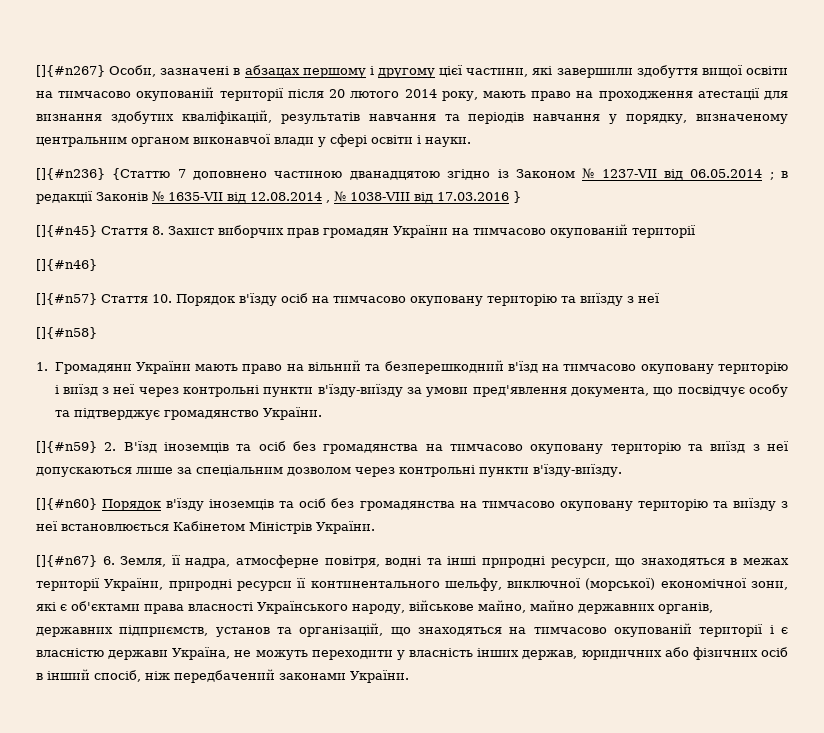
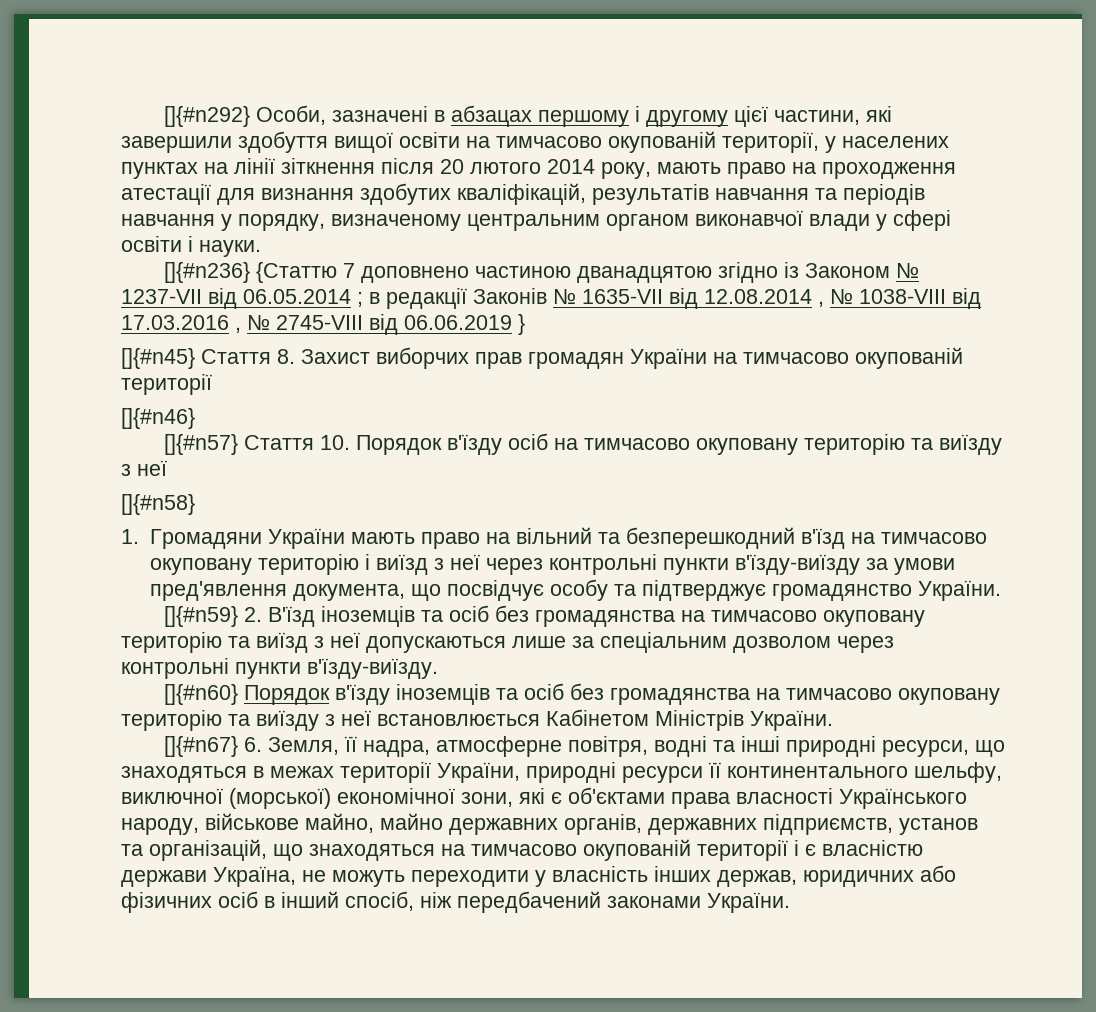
- []{#n267} Особи, зазначені в абзацах першому і другому цієї частини, які завершили здобуття вищої освіти на тимчасово окупованій території після 20 лютого 2014 року, мають право на проходження атестації для визнання здобутих кваліфікацій, результатів навчання та періодів навчання у порядку, визначеному центральним органом виконавчої влади у сфері освіти і науки.
+ []{#n292} Особи, зазначені в абзацах першому і другому цієї частини, які завершили здобуття вищої освіти на тимчасово окупованій території, у населених пунктах на лінії зіткнення після 20 лютого 2014 року, мають право на проходження атестації для визнання здобутих кваліфікацій, результатів навчання та періодів навчання у порядку, визначеному центральним органом виконавчої влади у сфері освіти і науки.
- []{#n236} {Статтю 7 доповнено частиною дванадцятою згідно із Законом № 1237-VII від 06.05.2014 ; в редакції Законів № 1635-VII від 12.08.2014 , № 1038-VIII від 17.03.2016 }
+ []{#n236} {Статтю 7 доповнено частиною дванадцятою згідно із Законом № 1237-VII від 06.05.2014 ; в редакції Законів № 1635-VII від 12.08.2014 , № 1038-VIII від 17.03.2016 , № 2745-VIII від 06.06.2019 }

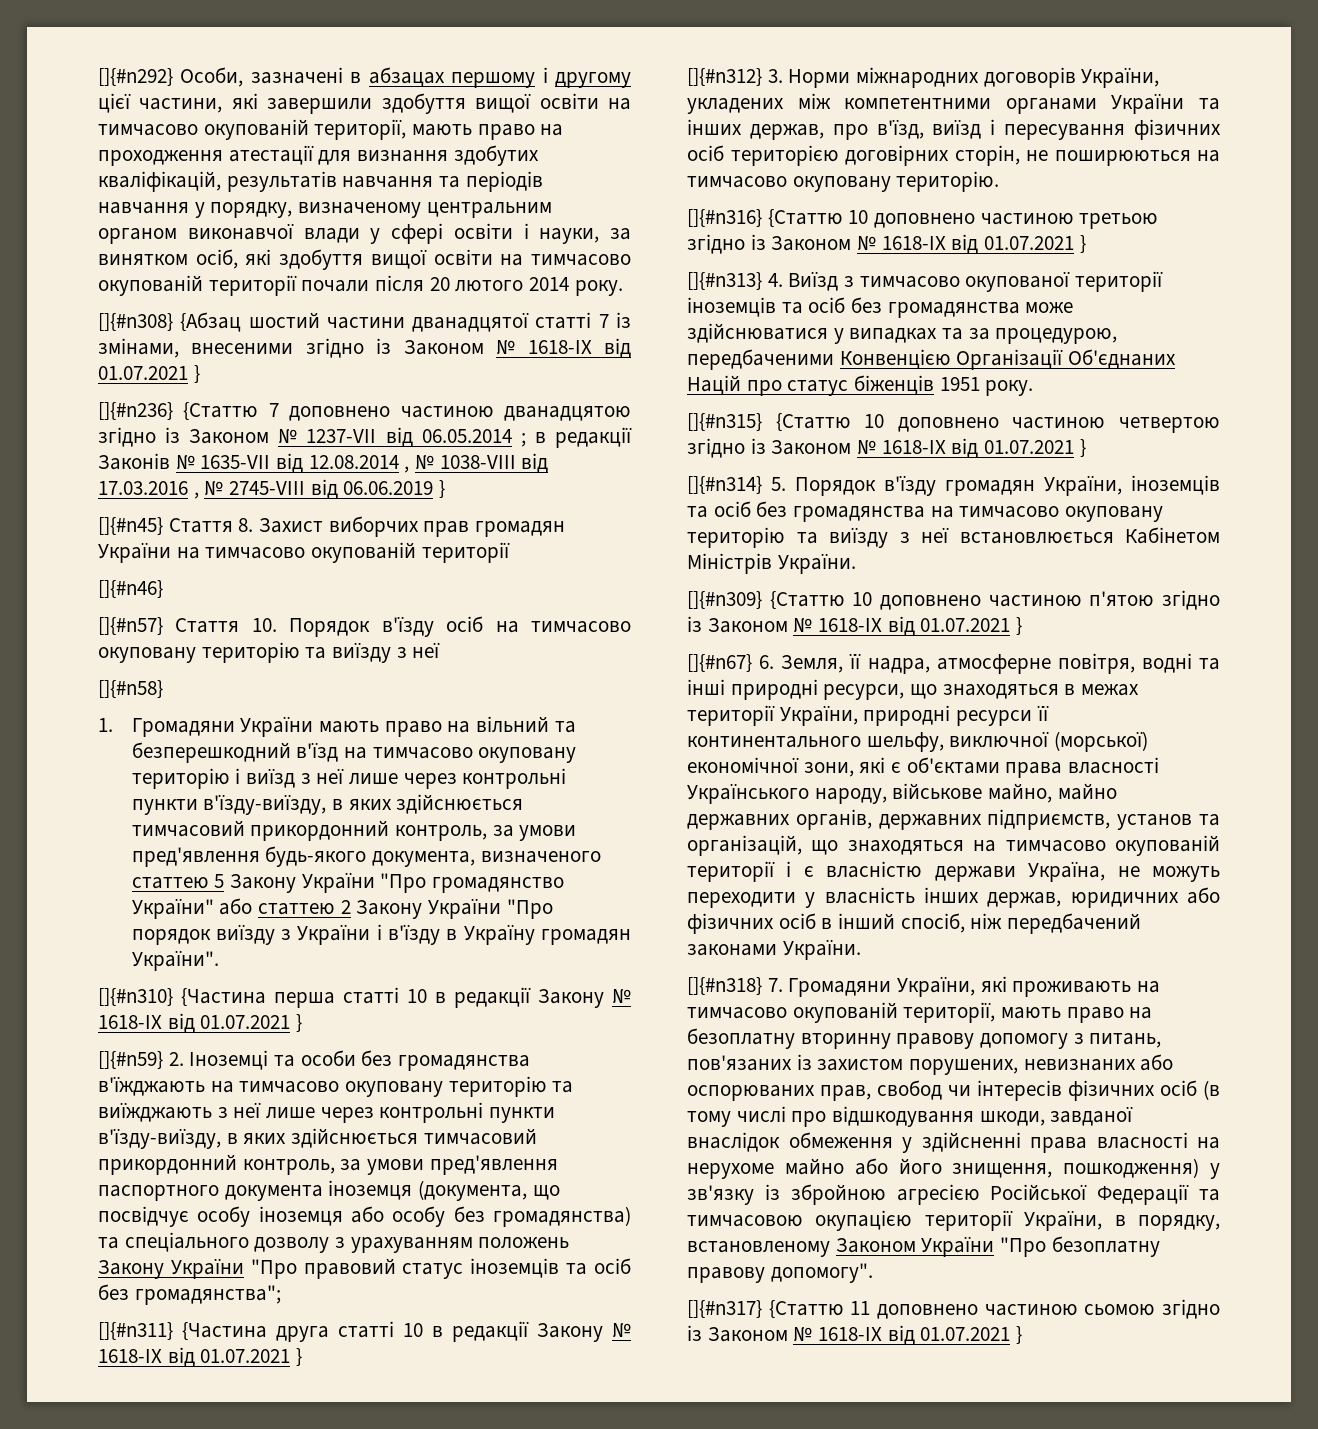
- []{#n292} Особи, зазначені в абзацах першому і другому цієї частини, які завершили здобуття вищої освіти на тимчасово окупованій території, у населених пунктах на лінії зіткнення після 20 лютого 2014 року, мають право на проходження атестації для визнання здобутих кваліфікацій, результатів навчання та періодів навчання у порядку, визначеному центральним органом виконавчої влади у сфері освіти і науки.
+ []{#n292} Особи, зазначені в абзацах першому і другому цієї частини, які завершили здобуття вищої освіти на тимчасово окупованій території, мають право на проходження атестації для визнання здобутих кваліфікацій, результатів навчання та періодів навчання у порядку, визначеному центральним органом виконавчої влади у сфері освіти і науки, за винятком осіб, які здобуття вищої освіти на тимчасово окупованій території почали після 20 лютого 2014 року.
+ []{#n308} {Абзац шостий частини дванадцятої статті 7 із змінами, внесеними згідно із Законом № 1618-IX від 01.07.2021 }
- 1. Громадяни України мають право на вільний та безперешкодний в'їзд на тимчасово окуповану територію і виїзд з неї через контрольні пункти в'їзду-виїзду за умови пред'явлення документа, що посвідчує особу та підтверджує громадянство України.
- []{#n59} 2. В'їзд іноземців та осіб без громадянства на тимчасово окуповану територію та виїзд з неї допускаються лише за спеціальним дозволом через контрольні пункти в'їзду-виїзду.
- []{#n60} Порядок в'їзду іноземців та осіб без громадянства на тимчасово окуповану територію та виїзду з неї встановлюється Кабінетом Міністрів України.
+ 1. Громадяни України мають право на вільний та безперешкодний в'їзд на тимчасово окуповану територію і виїзд з неї лише через контрольні пункти в'їзду-виїзду, в яких здійснюється тимчасовий прикордонний контроль, за умови пред'явлення будь-якого документа, визначеного статтею 5 Закону України "Про громадянство України" або статтею 2 Закону України "Про порядок виїзду з України і в'їзду в Україну громадян України".
+ []{#n310} {Частина перша статті 10 в редакції Закону № 1618-IX від 01.07.2021 }
+ []{#n59} 2. Іноземці та особи без громадянства в'їжджають на тимчасово окуповану територію та виїжджають з неї лише через контрольні пункти в'їзду-виїзду, в яких здійснюється тимчасовий прикордонний контроль, за умови пред'явлення паспортного документа іноземця (документа, що посвідчує особу іноземця або особу без громадянства) та спеціального дозволу з урахуванням положень Закону України "Про правовий статус іноземців та осіб без громадянства";
+ []{#n311} {Частина друга статті 10 в редакції Закону № 1618-IX від 01.07.2021 }
+ []{#n312} 3. Норми міжнародних договорів України, укладених між компетентними органами України та інших держав, про в'їзд, виїзд і пересування фізичних осіб територією договірних сторін, не поширюються на тимчасово окуповану територію.
+ []{#n316} {Статтю 10 доповнено частиною третьою згідно із Законом № 1618-IX від 01.07.2021 }
+ []{#n313} 4. Виїзд з тимчасово окупованої території іноземців та осіб без громадянства може здійснюватися у випадках та за процедурою, передбаченими Конвенцією Організації Об'єднаних Націй про статус біженців 1951 року.
+ []{#n315} {Статтю 10 доповнено частиною четвертою згідно із Законом № 1618-IX від 01.07.2021 }
+ []{#n314} 5. Порядок в'їзду громадян України, іноземців та осіб без громадянства на тимчасово окуповану територію та виїзду з неї встановлюється Кабінетом Міністрів України.
+ []{#n309} {Статтю 10 доповнено частиною п'ятою згідно із Законом № 1618-IX від 01.07.2021 }
+ []{#n318} 7. Громадяни України, які проживають на тимчасово окупованій території, мають право на безоплатну вторинну правову допомогу з питань, пов'язаних із захистом порушених, невизнаних або оспорюваних прав, свобод чи інтересів фізичних осіб (в тому числі про відшкодування шкоди, завданої внаслідок обмеження у здійсненні права власності на нерухоме майно або його знищення, пошкодження) у зв'язку із збройною агресією Російської Федерації та тимчасовою окупацією території України, в порядку, встановленому Законом України "Про безоплатну правову допомогу".
+ []{#n317} {Статтю 11 доповнено частиною сьомою згідно із Законом № 1618-IX від 01.07.2021 }

